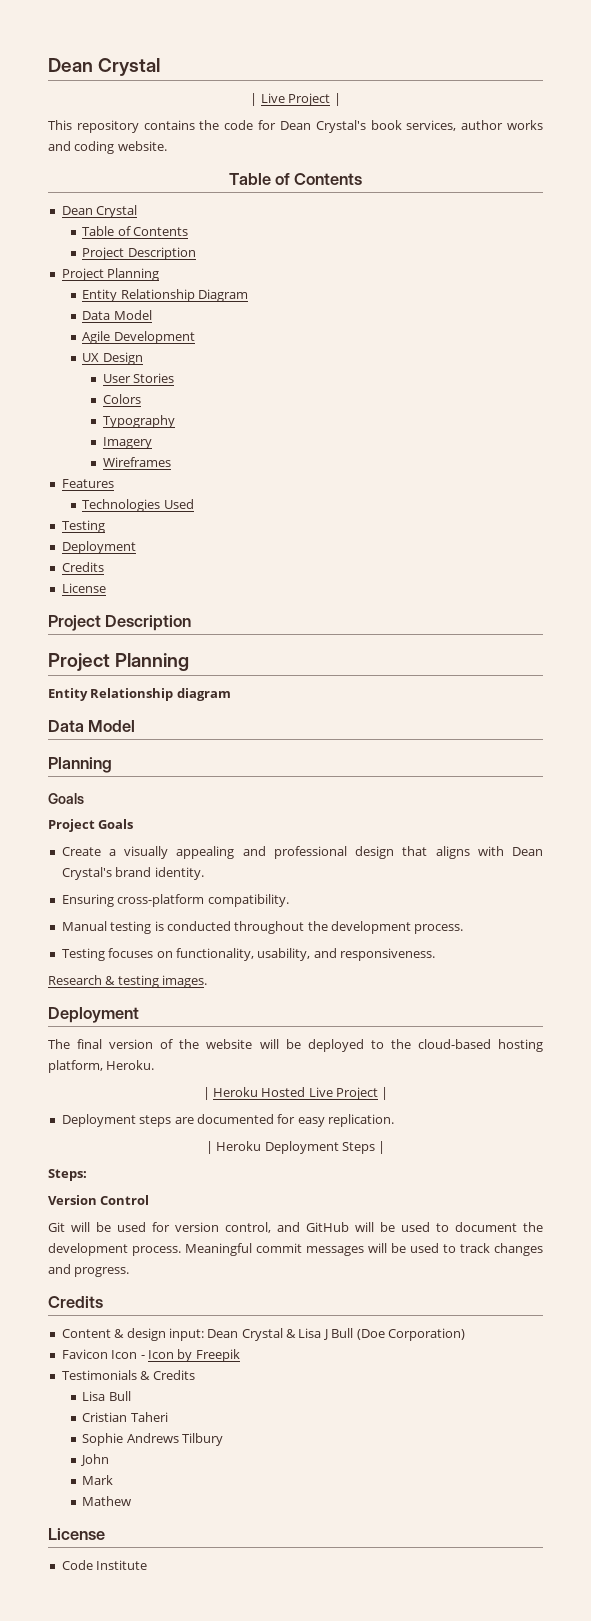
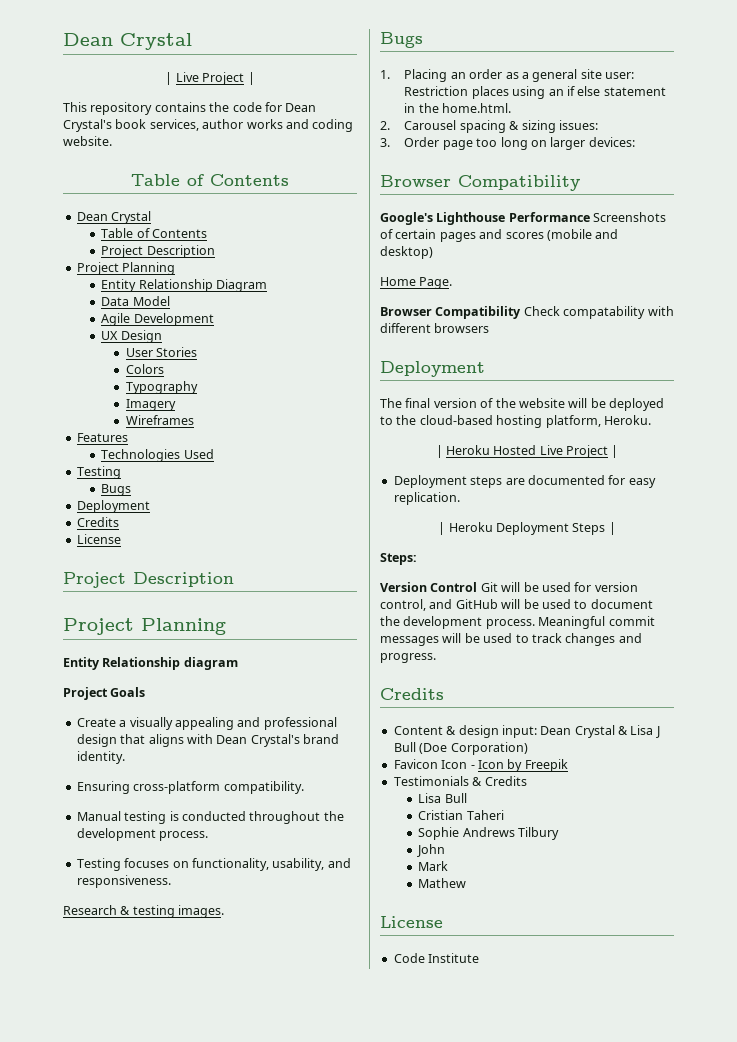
  Technologies Used
  Testing
+ Bugs
  Entity Relationship diagram
- Data Model
- Planning
- Goals
  Research & testing images.
+ Bugs
+ 1. Placing an order as a general site user: Restriction places using an if else statement in the home.html.
+ 2. Carousel spacing & sizing issues:
+ 3. Order page too long on larger devices:
+ Browser Compatibility
+ Google's Lighthouse Performance Screenshots of certain pages and scores (mobile and desktop)
+ Home Page.
+ Browser Compatibility Check compatability with different browsers
- Version Control
- Git will be used for version control, and GitHub will be used to document the development process.
+ Version Control Git will be used for version control, and GitHub will be used to document the development process.

